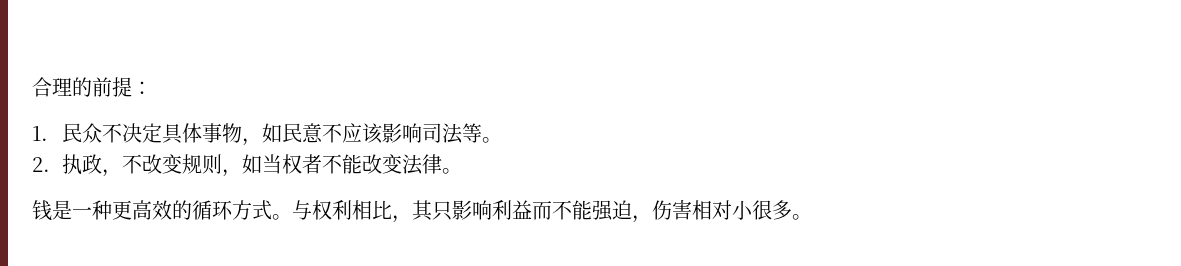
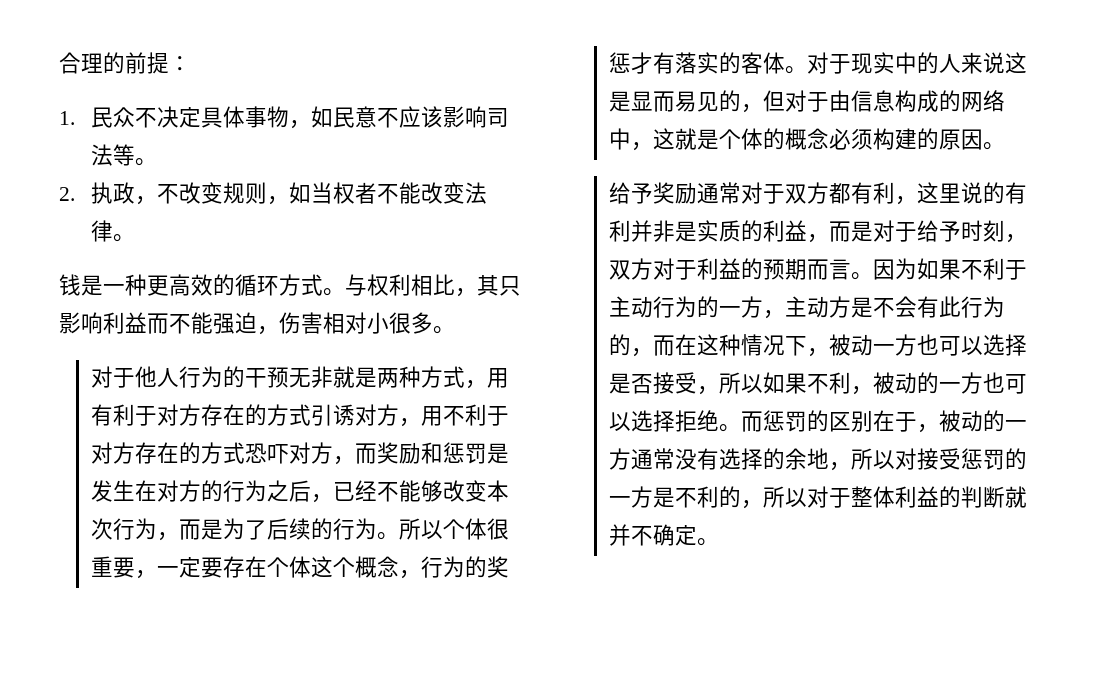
+ 对于他人行为的干预无非就是两种方式，用有利于对方存在的方式引诱对方，用不利于对方存在的方式恐吓对方，而奖励和惩罚是发生在对方的行为之后，已经不能够改变本次行为，而是为了后续的行为。所以个体很重要，一定要存在个体这个概念，行为的奖惩才有落实的客体。对于现实中的人来说这是显而易见的，但对于由信息构成的网络中，这就是个体的概念必须构建的原因。
+ 给予奖励通常对于双方都有利，这里说的有利并非是实质的利益，而是对于给予时刻，双方对于利益的预期而言。因为如果不利于主动行为的一方，主动方是不会有此行为的，而在这种情况下，被动一方也可以选择是否接受，所以如果不利，被动的一方也可以选择拒绝。而惩罚的区别在于，被动的一方通常没有选择的余地，所以对接受惩罚的一方是不利的，所以对于整体利益的判断就并不确定。

